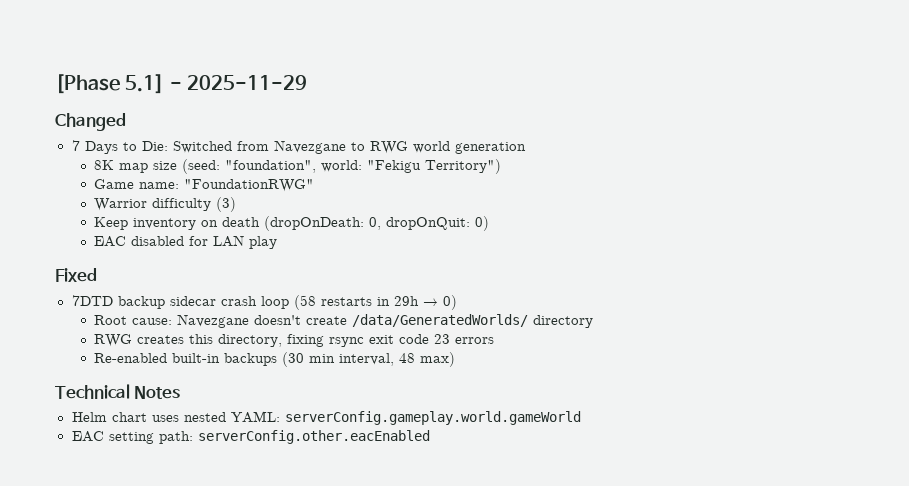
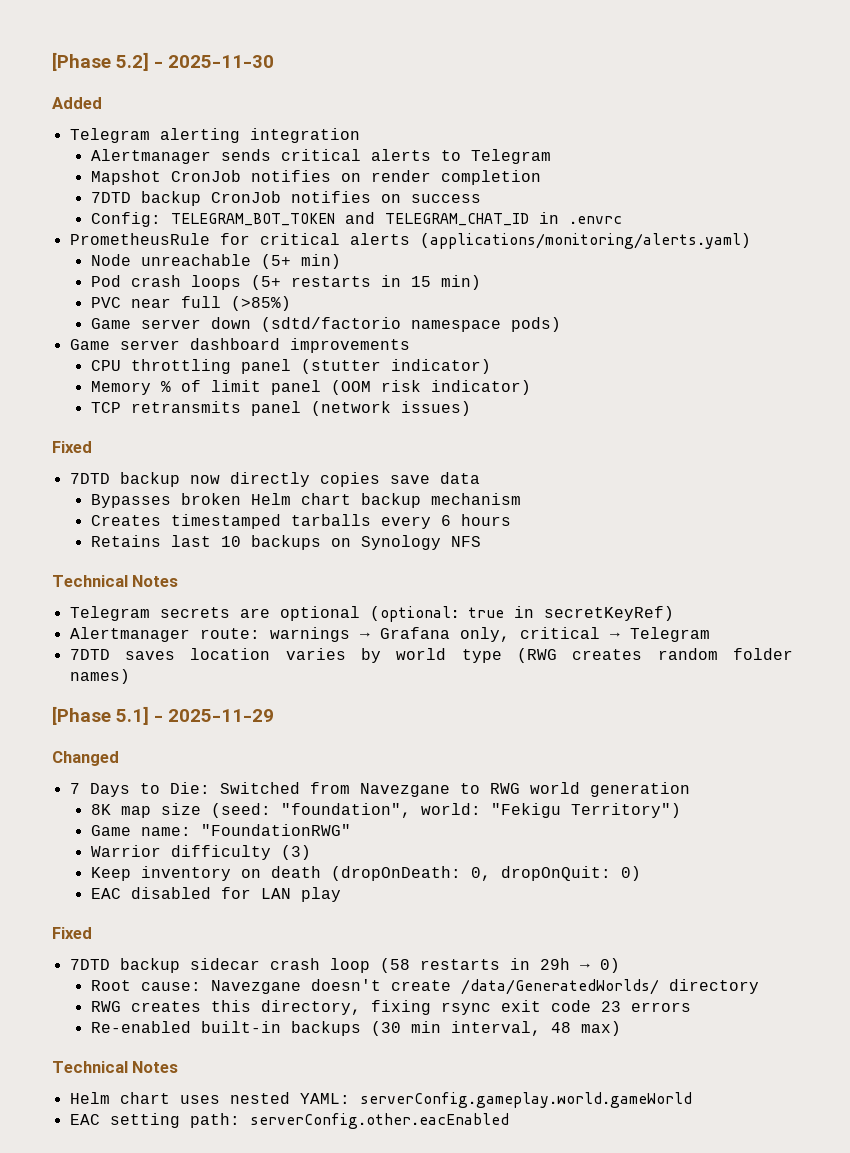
+ [Phase 5.2] - 2025-11-30
+ Added
+ Telegram alerting integration
+ Alertmanager sends critical alerts to Telegram
+ Mapshot CronJob notifies on render completion
+ 7DTD backup CronJob notifies on success
+ Config: TELEGRAM_BOT_TOKEN and TELEGRAM_CHAT_ID in .envrc
+ PrometheusRule for critical alerts (applications/monitoring/alerts.yaml)
+ Node unreachable (5+ min)
+ Pod crash loops (5+ restarts in 15 min)
+ PVC near full (>85%)
+ Game server down (sdtd/factorio namespace pods)
+ Game server dashboard improvements
+ CPU throttling panel (stutter indicator)
+ Memory % of limit panel (OOM risk indicator)
+ TCP retransmits panel (network issues)
+ Fixed
+ 7DTD backup now directly copies save data
+ Bypasses broken Helm chart backup mechanism
+ Creates timestamped tarballs every 6 hours
+ Retains last 10 backups on Synology NFS
+ Technical Notes
+ Telegram secrets are optional (optional: true in secretKeyRef)
+ Alertmanager route: warnings → Grafana only, critical → Telegram
+ 7DTD saves location varies by world type (RWG creates random folder names)

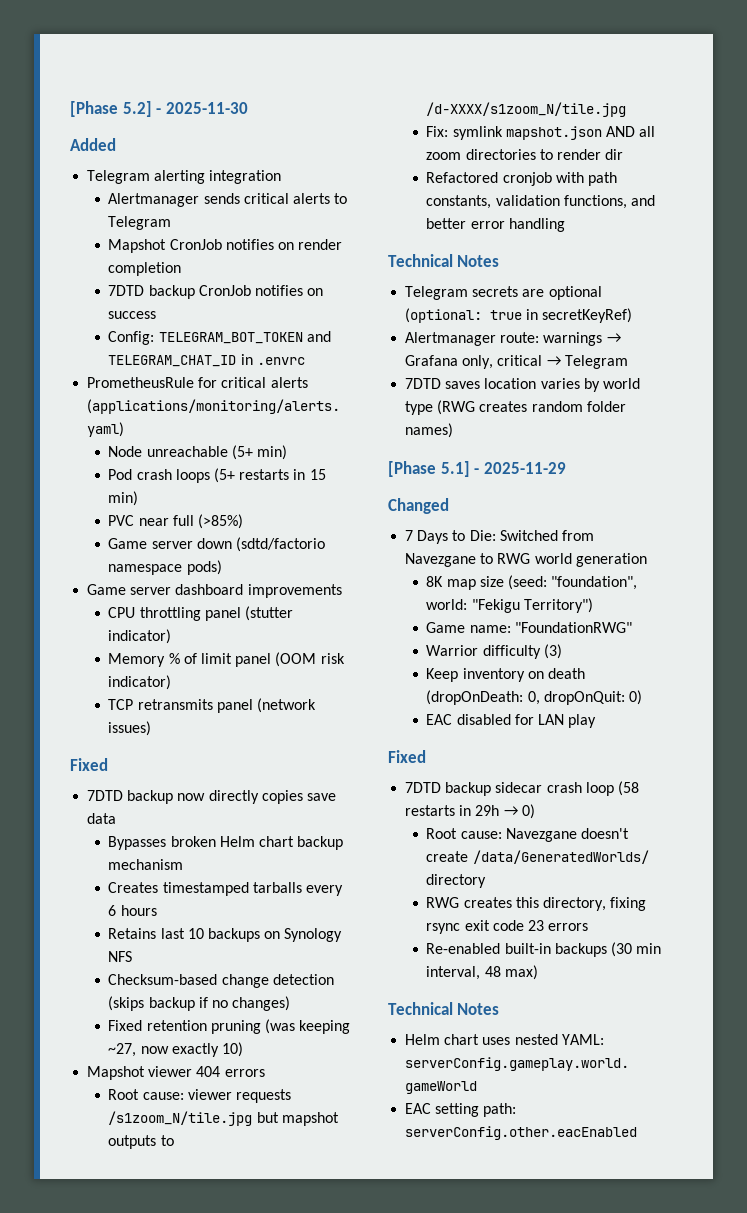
+ Checksum-based change detection (skips backup if no changes)
+ Fixed retention pruning (was keeping ~27, now exactly 10)
+ Mapshot viewer 404 errors
+ Root cause: viewer requests /s1zoom_N/tile.jpg but mapshot outputs to /d-XXXX/s1zoom_N/tile.jpg
+ Fix: symlink mapshot.json AND all zoom directories to render dir
+ Refactored cronjob with path constants, validation functions, and better error handling

